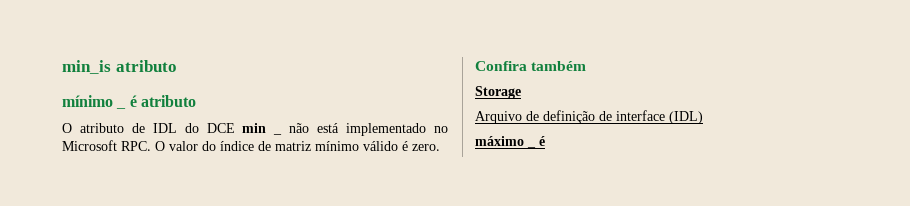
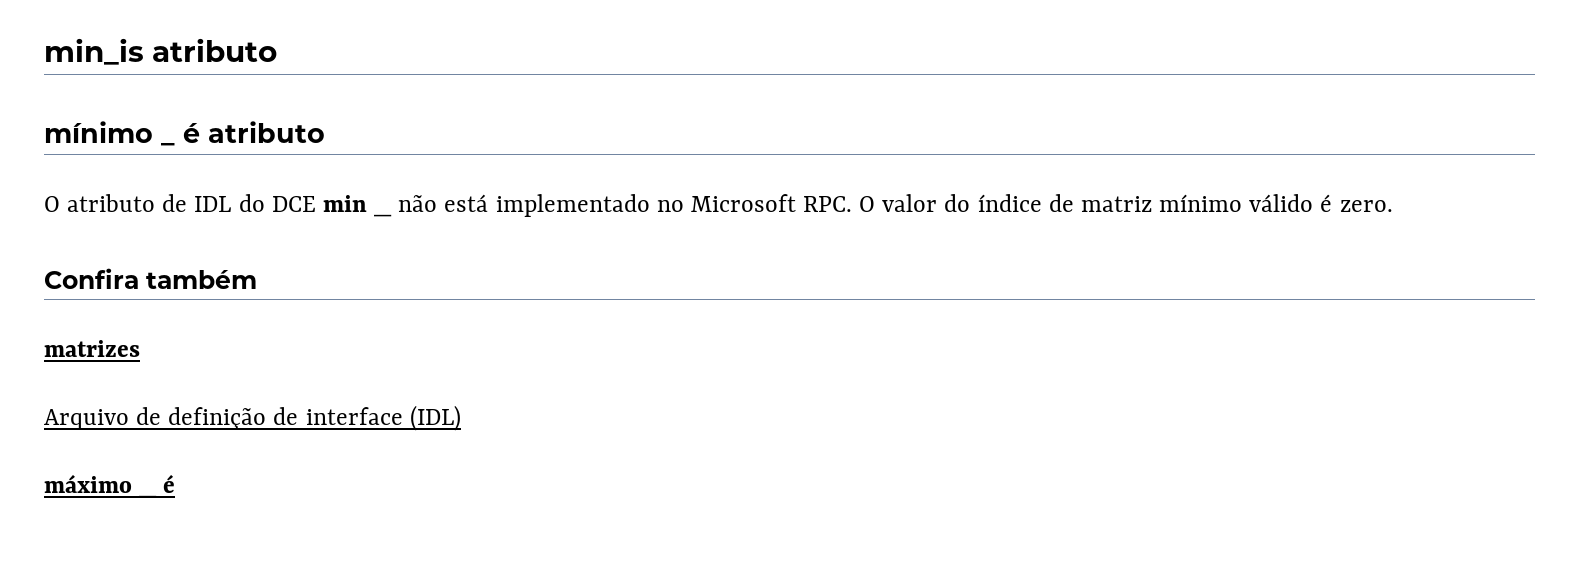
- Storage
+ matrizes

